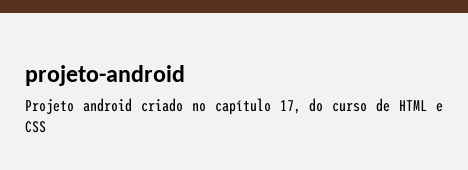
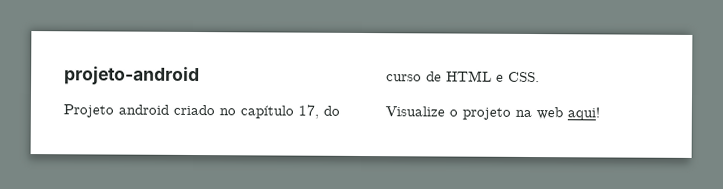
- Projeto android criado no capítulo 17, do curso de HTML e CSS
+ Projeto android criado no capítulo 17, do curso de HTML e CSS.
+ Visualize o projeto na web aqui!

